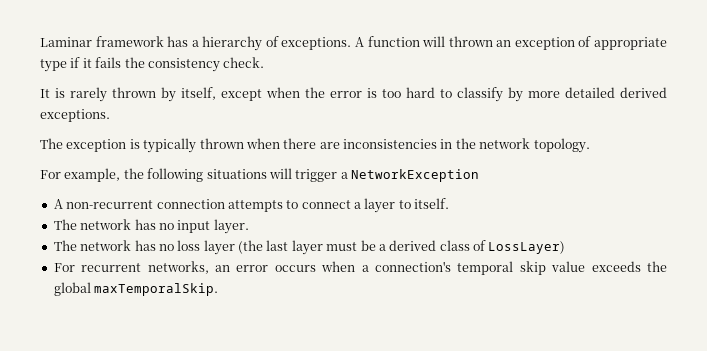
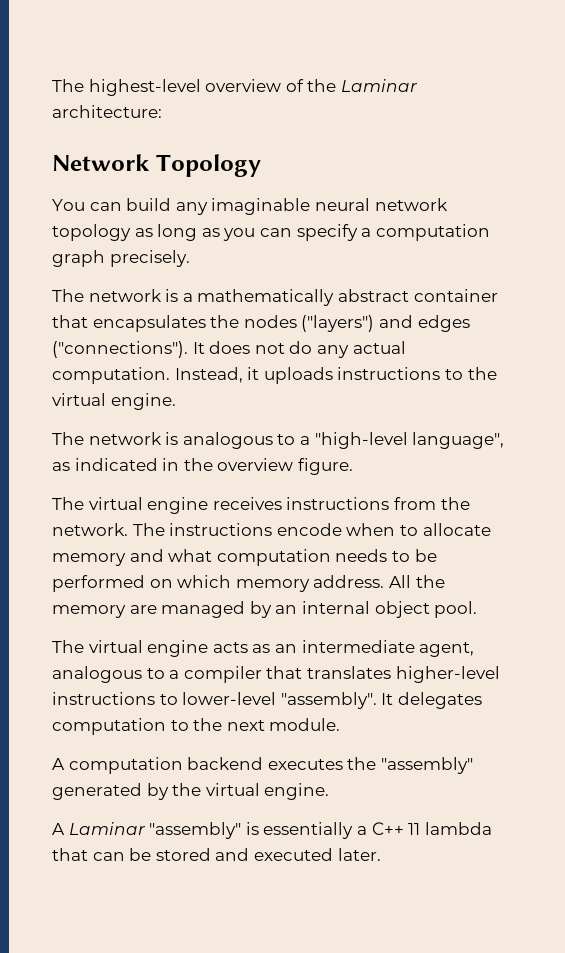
- Laminar framework has a hierarchy of exceptions. A function will thrown an exception of appropriate type if it fails the consistency check.
- It is rarely thrown by itself, except when the error is too hard to classify by more detailed derived exceptions.
- The exception is typically thrown when there are inconsistencies in the network topology.
- For example, the following situations will trigger a NetworkException
- A non-recurrent connection attempts to connect a layer to itself.
- The network has no input layer.
- The network has no loss layer (the last layer must be a derived class of LossLayer)
- For recurrent networks, an error occurs when a connection's temporal skip value exceeds the global maxTemporalSkip.
+ The highest-level overview of the Laminar architecture:
+ Network Topology
+ You can build any imaginable neural network topology as long as you can specify a computation graph precisely.
+ The network is a mathematically abstract container that encapsulates the nodes ("layers") and edges ("connections"). It does not do any actual computation. Instead, it uploads instructions to the virtual engine.
+ The network is analogous to a "high-level language", as indicated in the overview figure.
+ The virtual engine receives instructions from the network. The instructions encode when to allocate memory and what computation needs to be performed on which memory address. All the memory are managed by an internal object pool.
+ The virtual engine acts as an intermediate agent, analogous to a compiler that translates higher-level instructions to lower-level "assembly". It delegates computation to the next module.
+ A computation backend executes the "assembly" generated by the virtual engine.
+ A Laminar "assembly" is essentially a C++ 11 lambda that can be stored and executed later.

